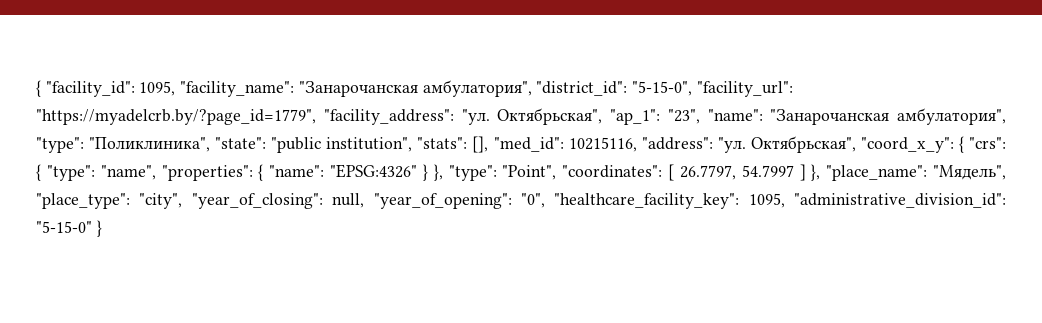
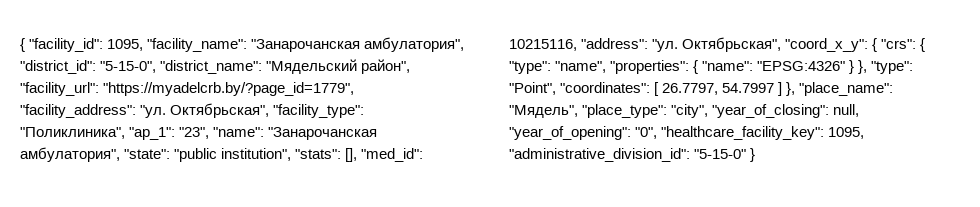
- "5-15-0", "facility_url":
+ "5-15-0", "district_name": "Мядельский район", "facility_url":
- "ул. Октябрьская", "ap_1":
+ "ул. Октябрьская", "facility_type": "Поликлиника", "ap_1":
- "Занарочанская амбулатория", "type": "Поликлиника", "state":
+ "Занарочанская амбулатория", "state":

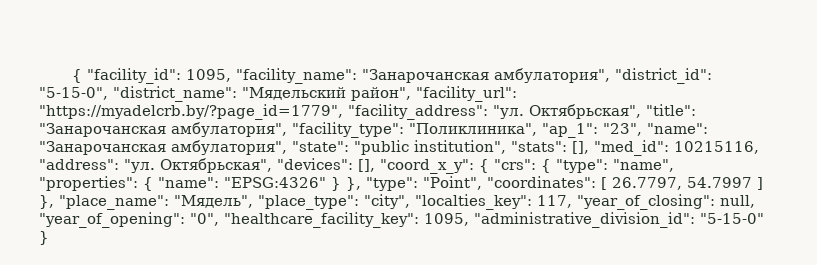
- "ул. Октябрьская", "facility_type":
+ "ул. Октябрьская", "title": "Занарочанская амбулатория", "facility_type":
- "ул. Октябрьская", "coord_x_y":
+ "ул. Октябрьская", "devices": [], "coord_x_y":
- "city", "year_of_closing":
+ "city", "localties_key": 117, "year_of_closing":

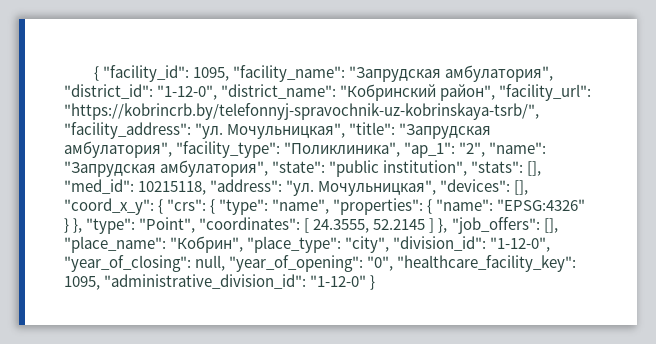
- { "facility_id": 1095, "facility_name": "Занарочанская амбулатория", "district_id": "5-15-0", "district_name": "Мядельский район", "facility_url": "https://myadelcrb.by/?page_id=1779", "facility_address": "ул. Октябрьская", "title": "Занарочанская амбулатория", "facility_type": "Поликлиника", "ap_1": "23", "name": "Занарочанская амбулатория", "state": "public institution", "stats": [], "med_id": 10215116, "address": "ул. Октябрьская", "devices": [], "coord_x_y": { "crs": { "type": "name", "properties": { "name": "EPSG:4326" } }, "type": "Point", "coordinates": [ 26.7797, 54.7997 ] }, "place_name": "Мядель", "place_type": "city", "localties_key": 117, "year_of_closing": null, "year_of_opening": "0", "healthcare_facility_key": 1095, "administrative_division_id": "5-15-0" }
+ { "facility_id": 1095, "facility_name": "Запрудская амбулатория", "district_id": "1-12-0", "district_name": "Кобринский район", "facility_url": "https://kobrincrb.by/telefonnyj-spravochnik-uz-kobrinskaya-tsrb/", "facility_address": "ул. Мочульницкая", "title": "Запрудская амбулатория", "facility_type": "Поликлиника", "ap_1": "2", "name": "Запрудская амбулатория", "state": "public institution", "stats": [], "med_id": 10215118, "address": "ул. Мочульницкая", "devices": [], "coord_x_y": { "crs": { "type": "name", "properties": { "name": "EPSG:4326" } }, "type": "Point", "coordinates": [ 24.3555, 52.2145 ] }, "job_offers": [], "place_name": "Кобрин", "place_type": "city", "division_id": "1-12-0", "year_of_closing": null, "year_of_opening": "0", "healthcare_facility_key": 1095, "administrative_division_id": "1-12-0" }

